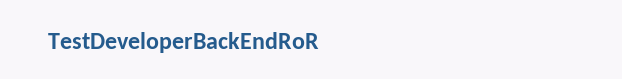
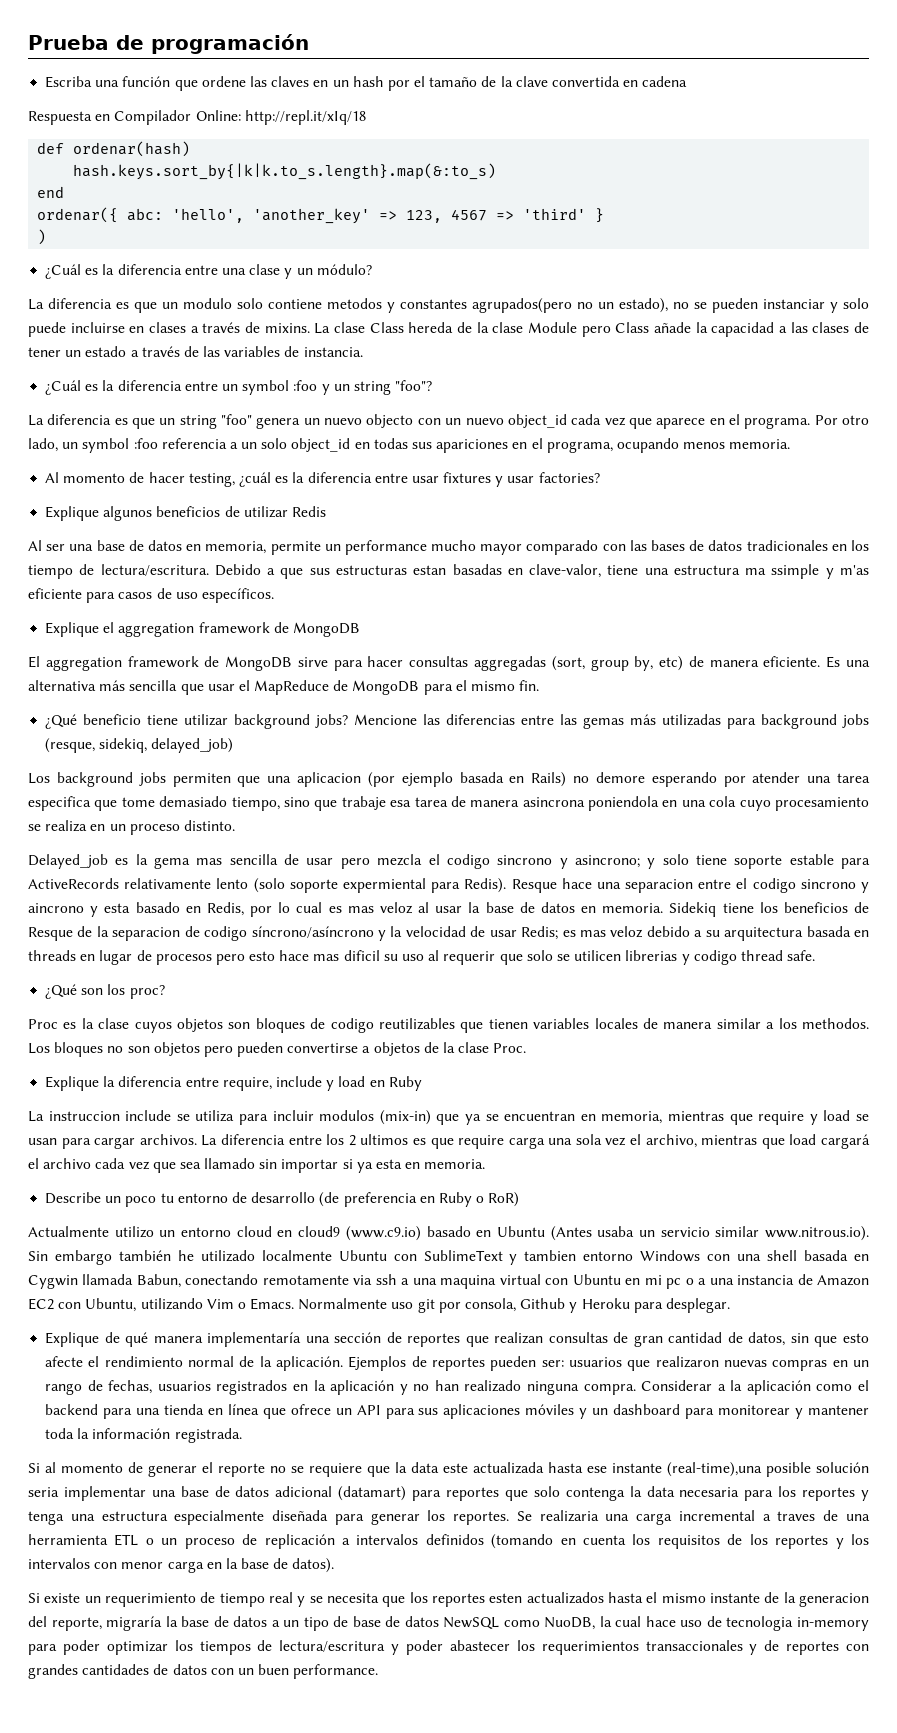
- TestDeveloperBackEndRoR
+ Prueba de programación
+ Escriba una función que ordene las claves en un hash por el tamaño de la clave convertida en cadena
+ Respuesta en Compilador Online: http://repl.it/xIq/18
+ def ordenar(hash)
+ hash.keys.sort_by{|k|k.to_s.length}.map(&:to_s)
+ end
+ ordenar({ abc: 'hello', 'another_key' => 123, 4567 => 'third' }
+ )
+ ¿Cuál es la diferencia entre una clase y un módulo?
+ La diferencia es que un modulo solo contiene metodos y constantes agrupados(pero no un estado), no se pueden instanciar y solo puede incluirse en clases a través de mixins. La clase Class hereda de la clase Module pero Class añade la capacidad a las clases de tener un estado a través de las variables de instancia.
+ ¿Cuál es la diferencia entre un symbol :foo y un string "foo"?
+ La diferencia es que un string "foo" genera un nuevo objecto con un nuevo object_id cada vez que aparece en el programa. Por otro lado, un symbol :foo referencia a un solo object_id en todas sus apariciones en el programa, ocupando menos memoria.
+ Al momento de hacer testing, ¿cuál es la diferencia entre usar fixtures y usar factories?
+ Explique algunos beneficios de utilizar Redis
+ Al ser una base de datos en memoria, permite un performance mucho mayor comparado con las bases de datos tradicionales en los tiempo de lectura/escritura. Debido a que sus estructuras estan basadas en clave-valor, tiene una estructura ma ssimple y m'as eficiente para casos de uso específicos.
+ Explique el aggregation framework de MongoDB
+ El aggregation framework de MongoDB sirve para hacer consultas aggregadas (sort, group by, etc) de manera eficiente. Es una alternativa más sencilla que usar el MapReduce de MongoDB para el mismo fin.
+ ¿Qué beneficio tiene utilizar background jobs? Mencione las diferencias entre las gemas más utilizadas para background jobs (resque, sidekiq, delayed_job)
+ Los background jobs permiten que una aplicacion (por ejemplo basada en Rails) no demore esperando por atender una tarea especifica que tome demasiado tiempo, sino que trabaje esa tarea de manera asincrona poniendola en una cola cuyo procesamiento se realiza en un proceso distinto.
+ Delayed_job es la gema mas sencilla de usar pero mezcla el codigo sincrono y asincrono; y solo tiene soporte estable para ActiveRecords relativamente lento (solo soporte expermiental para Redis). Resque hace una separacion entre el codigo sincrono y aincrono y esta basado en Redis, por lo cual es mas veloz al usar la base de datos en memoria. Sidekiq tiene los beneficios de Resque de la separacion de codigo síncrono/asíncrono y la velocidad de usar Redis; es mas veloz debido a su arquitectura basada en threads en lugar de procesos pero esto hace mas dificil su uso al requerir que solo se utilicen librerias y codigo thread safe.
+ ¿Qué son los proc?
+ Proc es la clase cuyos objetos son bloques de codigo reutilizables que tienen variables locales de manera similar a los methodos. Los bloques no son objetos pero pueden convertirse a objetos de la clase Proc.
+ Explique la diferencia entre require, include y load en Ruby
+ La instruccion include se utiliza para incluir modulos (mix-in) que ya se encuentran en memoria, mientras que require y load se usan para cargar archivos. La diferencia entre los 2 ultimos es que require carga una sola vez el archivo, mientras que load cargará el archivo cada vez que sea llamado sin importar si ya esta en memoria.
+ Describe un poco tu entorno de desarrollo (de preferencia en Ruby o RoR)
+ Actualmente utilizo un entorno cloud en cloud9 (www.c9.io) basado en Ubuntu (Antes usaba un servicio similar www.nitrous.io). Sin embargo también he utilizado localmente Ubuntu con SublimeText y tambien entorno Windows con una shell basada en Cygwin llamada Babun, conectando remotamente via ssh a una maquina virtual con Ubuntu en mi pc o a una instancia de Amazon EC2 con Ubuntu, utilizando Vim o Emacs. Normalmente uso git por consola, Github y Heroku para desplegar.
+ Explique de qué manera implementaría una sección de reportes que realizan consultas de gran cantidad de datos, sin que esto afecte el rendimiento normal de la aplicación. Ejemplos de reportes pueden ser: usuarios que realizaron nuevas compras en un rango de fechas, usuarios registrados en la aplicación y no han realizado ninguna compra. Considerar a la aplicación como el backend para una tienda en línea que ofrece un API para sus aplicaciones móviles y un dashboard para monitorear y mantener toda la información registrada.
+ Si al momento de generar el reporte no se requiere que la data este actualizada hasta ese instante (real-time),una posible solución seria implementar una base de datos adicional (datamart) para reportes que solo contenga la data necesaria para los reportes y tenga una estructura especialmente diseñada para generar los reportes. Se realizaria una carga incremental a traves de una herramienta ETL o un proceso de replicación a intervalos definidos (tomando en cuenta los requisitos de los reportes y los intervalos con menor carga en la base de datos).
+ Si existe un requerimiento de tiempo real y se necesita que los reportes esten actualizados hasta el mismo instante de la generacion del reporte, migraría la base de datos a un tipo de base de datos NewSQL como NuoDB, la cual hace uso de tecnologia in-memory para poder optimizar los tiempos de lectura/escritura y poder abastecer los requerimientos transaccionales y de reportes con grandes cantidades de datos con un buen performance.

